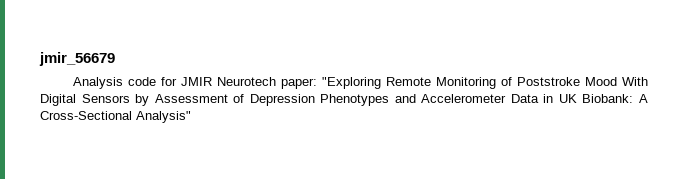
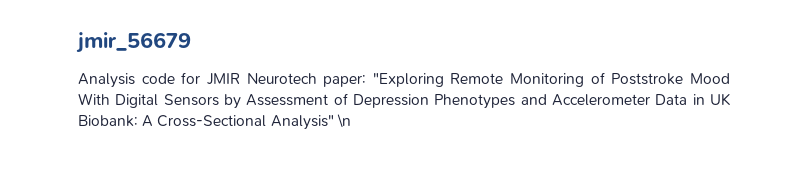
- Analysis code for JMIR Neurotech paper: "Exploring Remote Monitoring of Poststroke Mood With Digital Sensors by Assessment of Depression Phenotypes and Accelerometer Data in UK Biobank: A Cross-Sectional Analysis"
+ Analysis code for JMIR Neurotech paper: "Exploring Remote Monitoring of Poststroke Mood With Digital Sensors by Assessment of Depression Phenotypes and Accelerometer Data in UK Biobank: A Cross-Sectional Analysis" \n

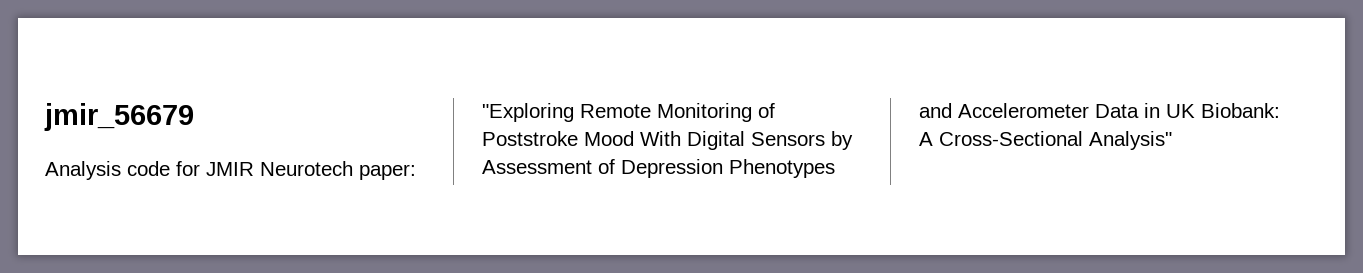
- Analysis code for JMIR Neurotech paper: "Exploring Remote Monitoring of Poststroke Mood With Digital Sensors by Assessment of Depression Phenotypes and Accelerometer Data in UK Biobank: A Cross-Sectional Analysis" \n
+ Analysis code for JMIR Neurotech paper: "Exploring Remote Monitoring of Poststroke Mood With Digital Sensors by Assessment of Depression Phenotypes and Accelerometer Data in UK Biobank: A Cross-Sectional Analysis"

